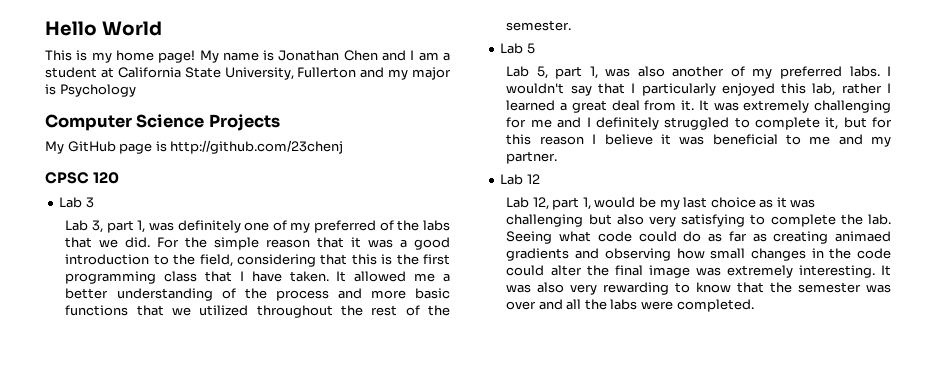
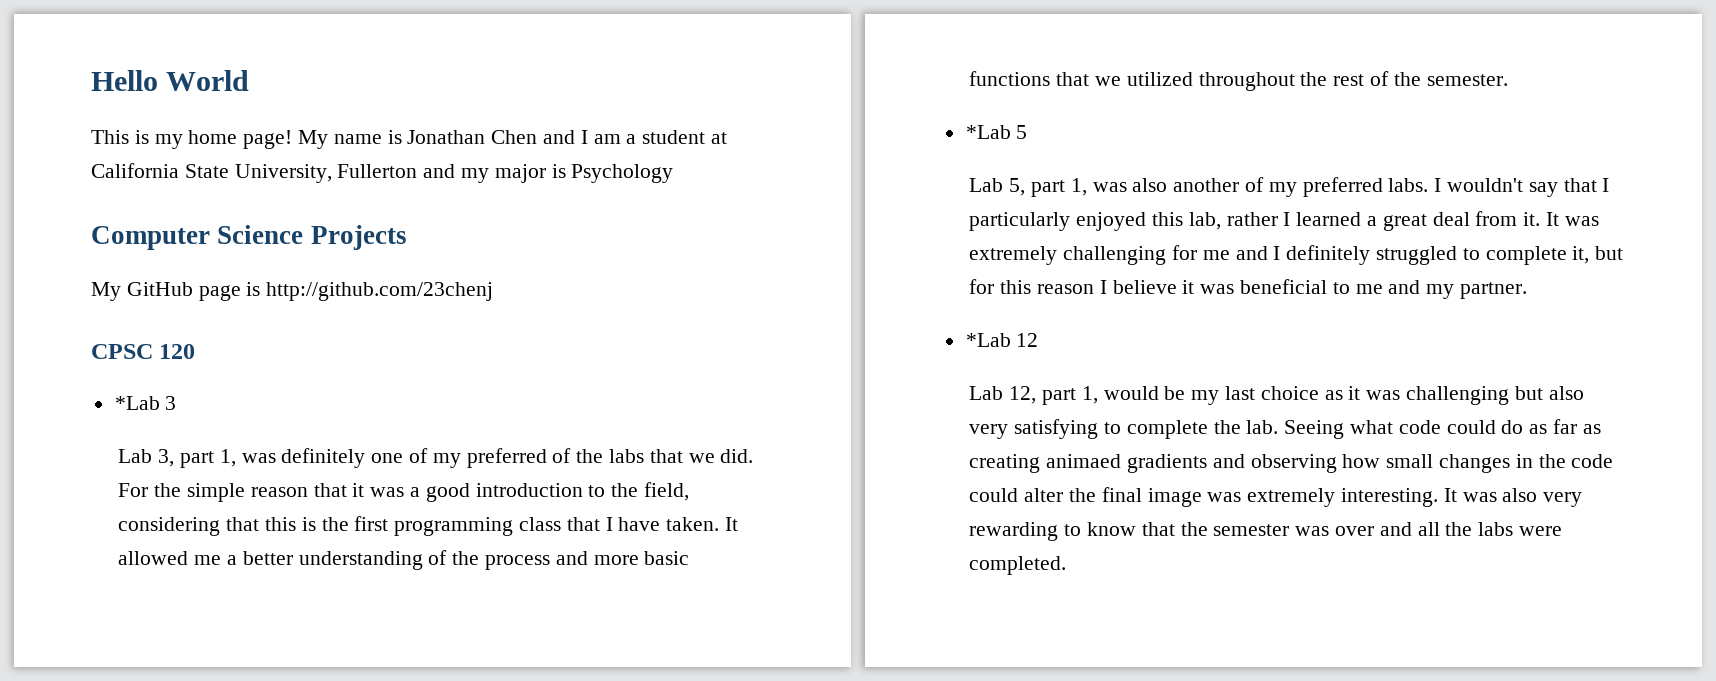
- Lab 3
+ *Lab 3
- Lab 5
+ *Lab 5
- Lab 12
+ *Lab 12

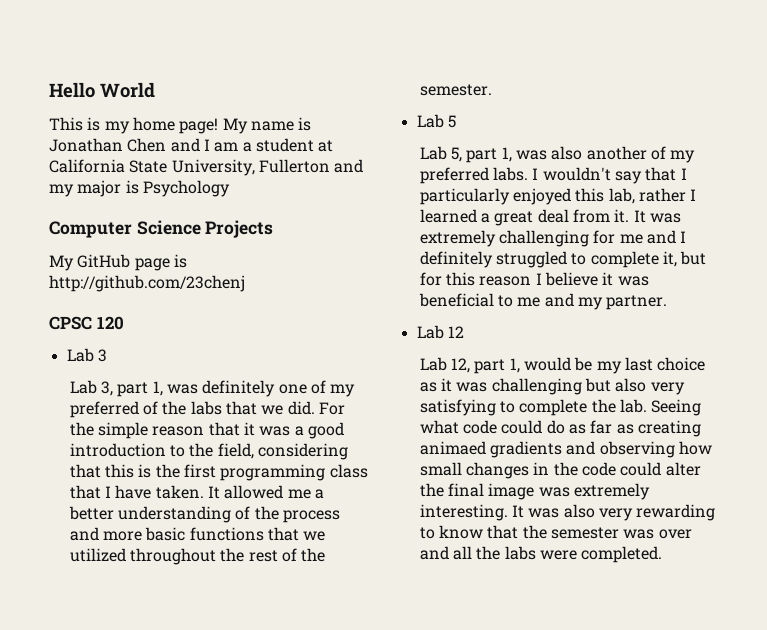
- *Lab 3
+ Lab 3
- *Lab 5
+ Lab 5
- *Lab 12
+ Lab 12

